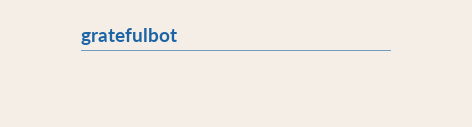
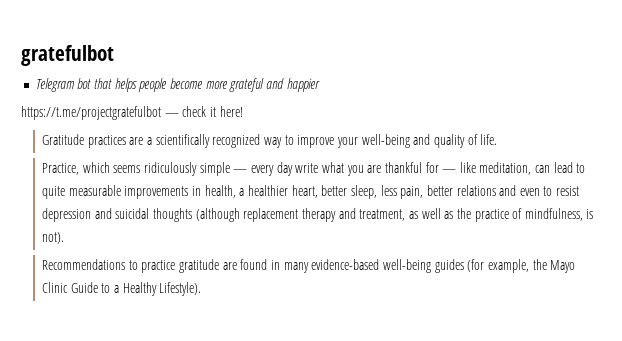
+ Telegram bot that helps people become more grateful and happier
+ https://t.me/projectgratefulbot — check it here!
+ Gratitude practices are a scientifically recognized way to improve your well-being and quality of life.
+ Practice, which seems ridiculously simple — every day write what you are thankful for — like meditation, can lead to quite measurable improvements in health, a healthier heart, better sleep, less pain, better relations and even to resist depression and suicidal thoughts (although replacement therapy and treatment, as well as the practice of mindfulness, is not).
+ Recommendations to practice gratitude are found in many evidence-based well-being guides (for example, the Mayo Clinic Guide to a Healthy Lifestyle).

